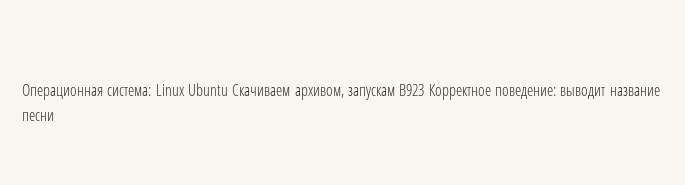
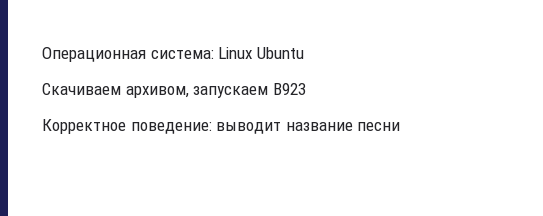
- Операционная система: Linux Ubuntu Скачиваем архивом, запускам B923 Корректное поведение: выводит название песни
+ Операционная система: Linux Ubuntu
+ Скачиваем архивом, запускаем B923
+ Корректное поведение: выводит название песни

